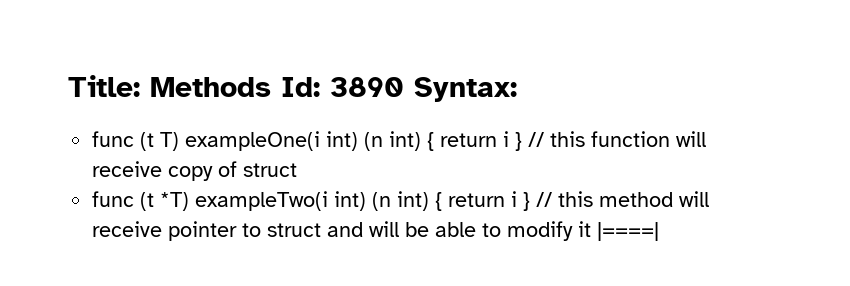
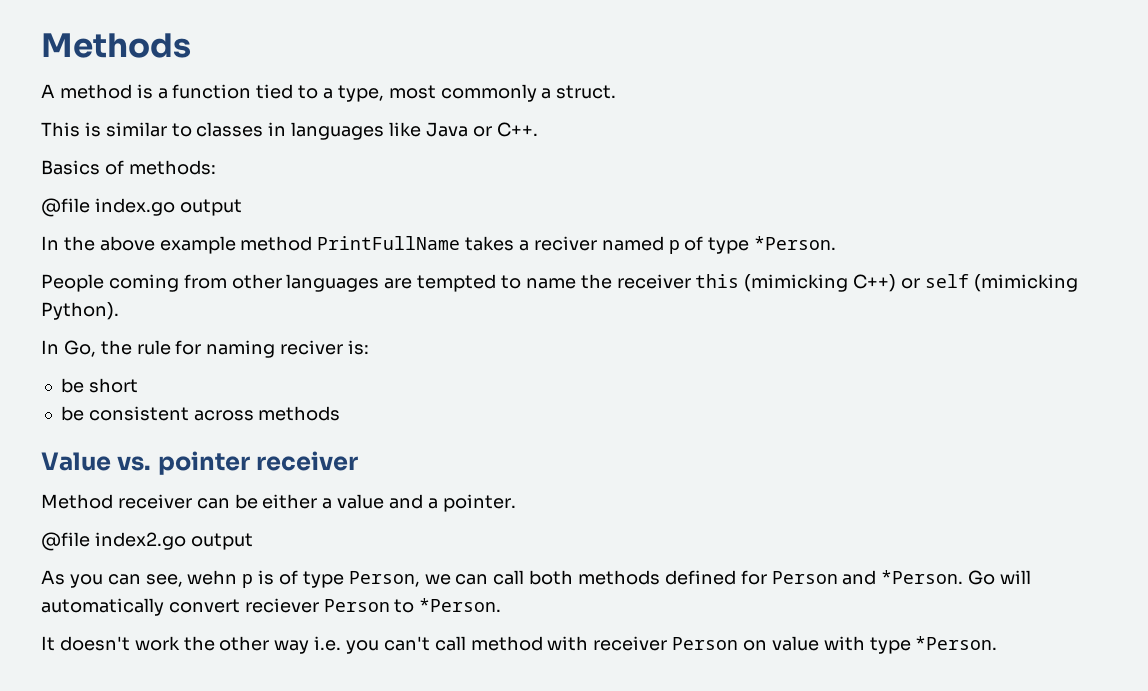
- Title: Methods Id: 3890 Syntax:
- func (t T) exampleOne(i int) (n int) { return i } // this function will receive copy of struct
- func (t *T) exampleTwo(i int) (n int) { return i } // this method will receive pointer to struct and will be able to modify it |====|
+ Methods
+ A method is a function tied to a type, most commonly a struct.
+ This is similar to classes in languages like Java or C++.
+ Basics of methods:
+ @file index.go output
+ In the above example method PrintFullName takes a reciver named p of type *Person.
+ People coming from other languages are tempted to name the receiver this (mimicking C++) or self (mimicking Python).
+ In Go, the rule for naming reciver is:
+ be short
+ be consistent across methods
+ Value vs. pointer receiver
+ Method receiver can be either a value and a pointer.
+ @file index2.go output
+ As you can see, wehn p is of type Person, we can call both methods defined for Person and *Person. Go will automatically convert reciever Person to *Person.
+ It doesn't work the other way i.e. you can't call method with receiver Person on value with type *Person.

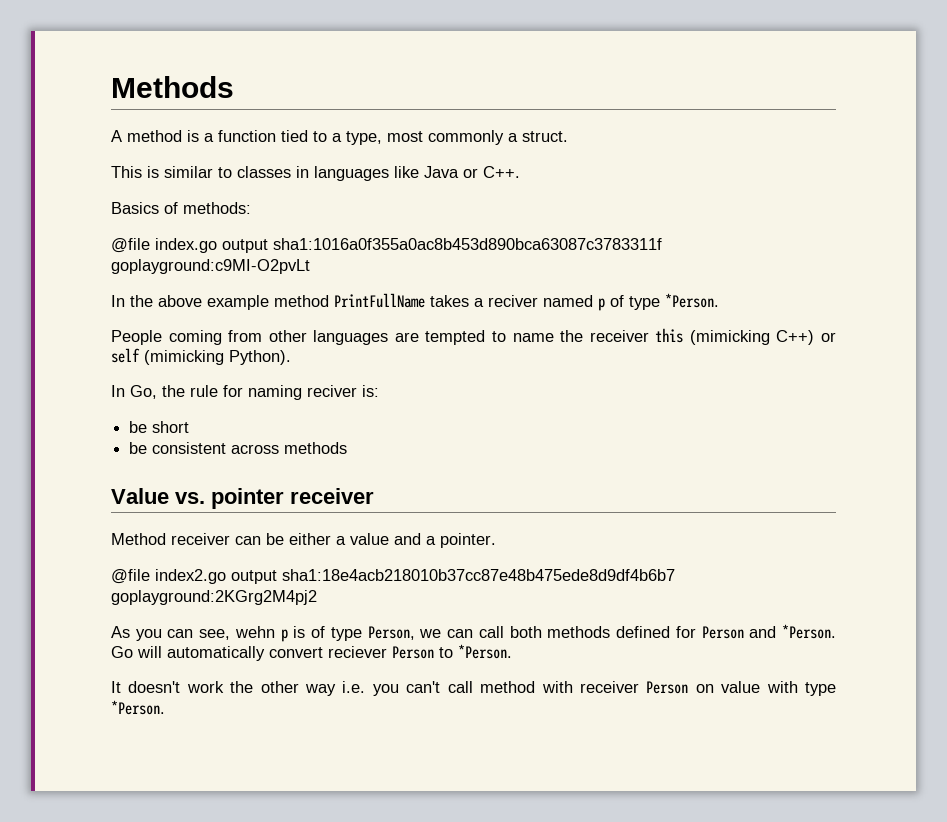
- @file index.go output
+ @file index.go output sha1:1016a0f355a0ac8b453d890bca63087c3783311f goplayground:c9MI-O2pvLt
- @file index2.go output
+ @file index2.go output sha1:18e4acb218010b37cc87e48b475ede8d9df4b6b7 goplayground:2KGrg2M4pj2

